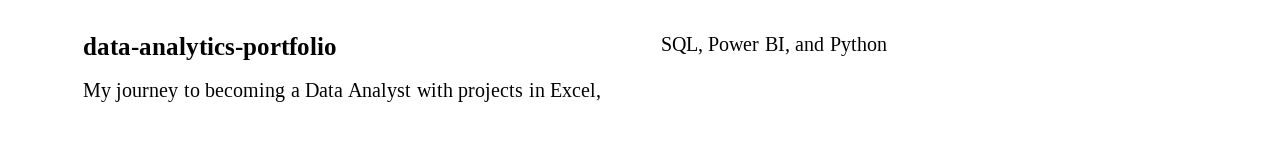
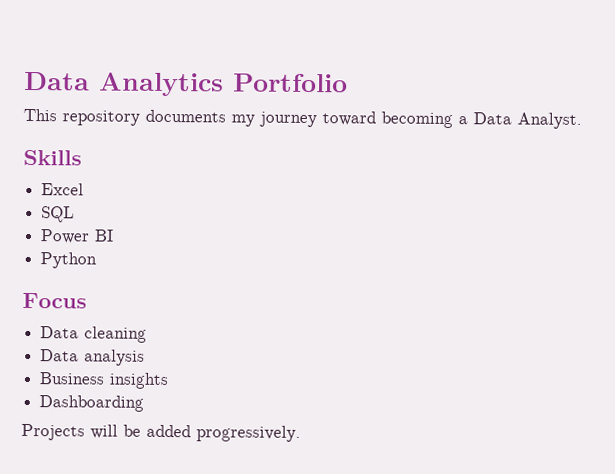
- data-analytics-portfolio
- My journey to becoming a Data Analyst with projects in Excel, SQL, Power BI, and Python
+ Data Analytics Portfolio
+ This repository documents my journey toward becoming a Data Analyst.
+ Skills
+ Excel
+ SQL
+ Power BI
+ Python
+ Focus
+ Data cleaning
+ Data analysis
+ Business insights
+ Dashboarding
+ Projects will be added progressively.

